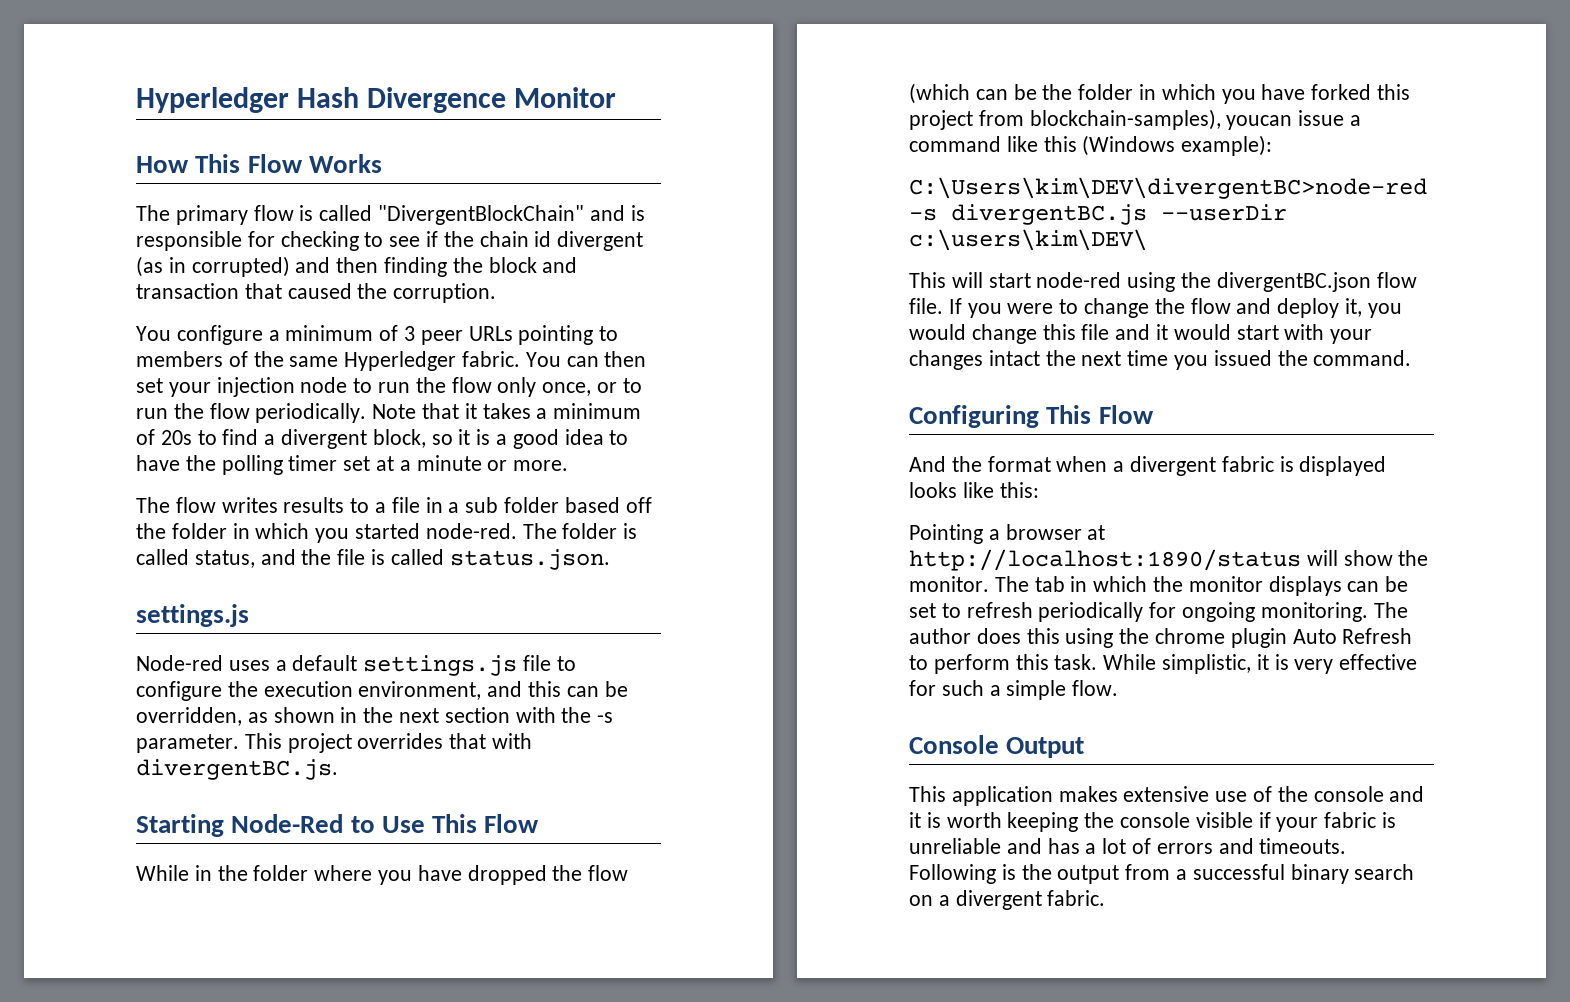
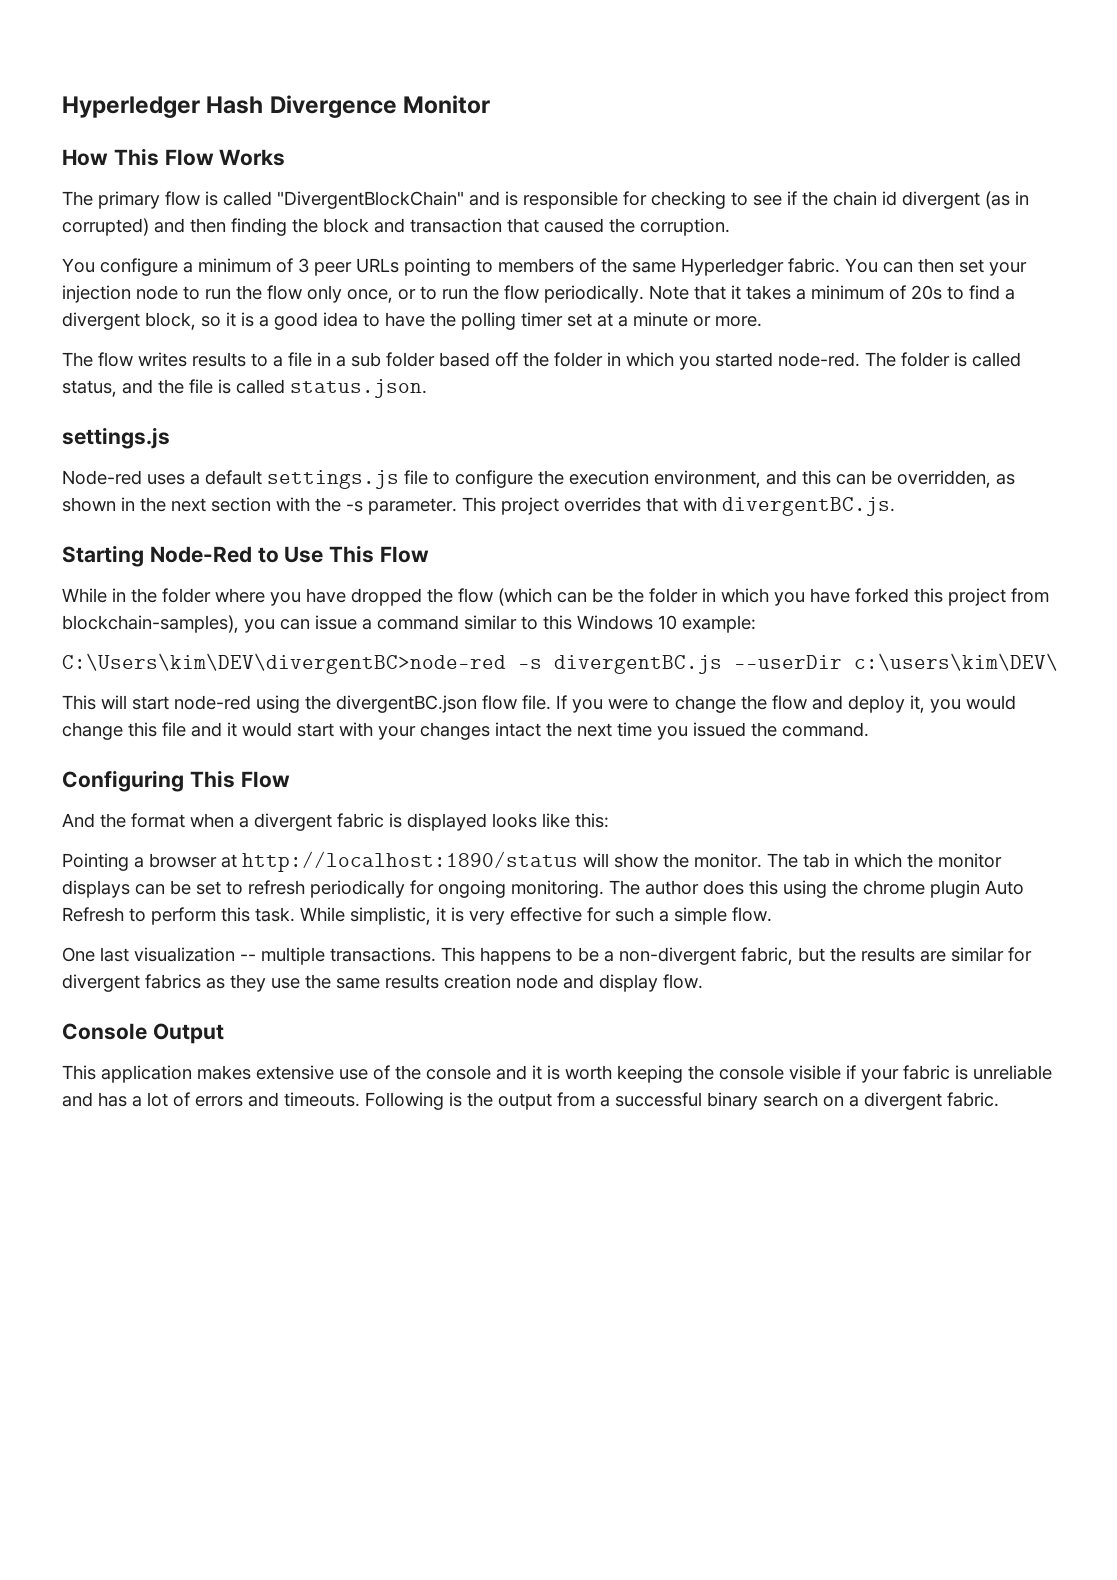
- While in the folder where you have dropped the flow (which can be the folder in which you have forked this project from blockchain-samples), youcan issue a command like this (Windows example):
+ While in the folder where you have dropped the flow (which can be the folder in which you have forked this project from blockchain-samples), you can issue a command similar to this Windows 10 example:
+ One last visualization -- multiple transactions. This happens to be a non-divergent fabric, but the results are similar for divergent fabrics as they use the same results creation node and display flow.

